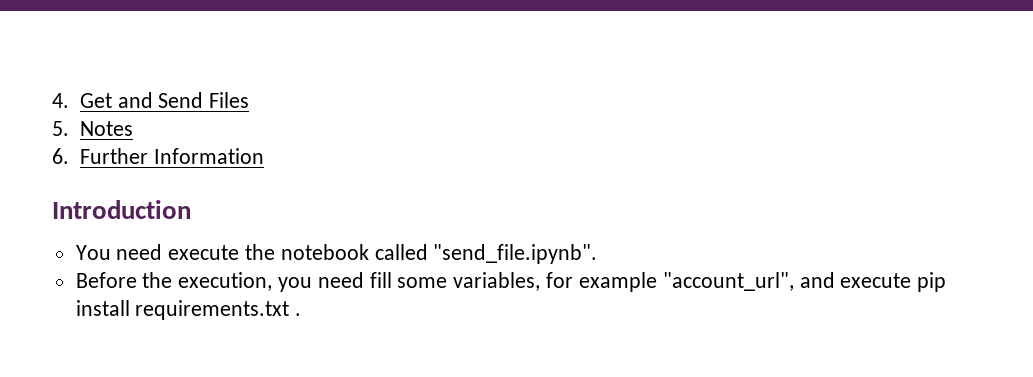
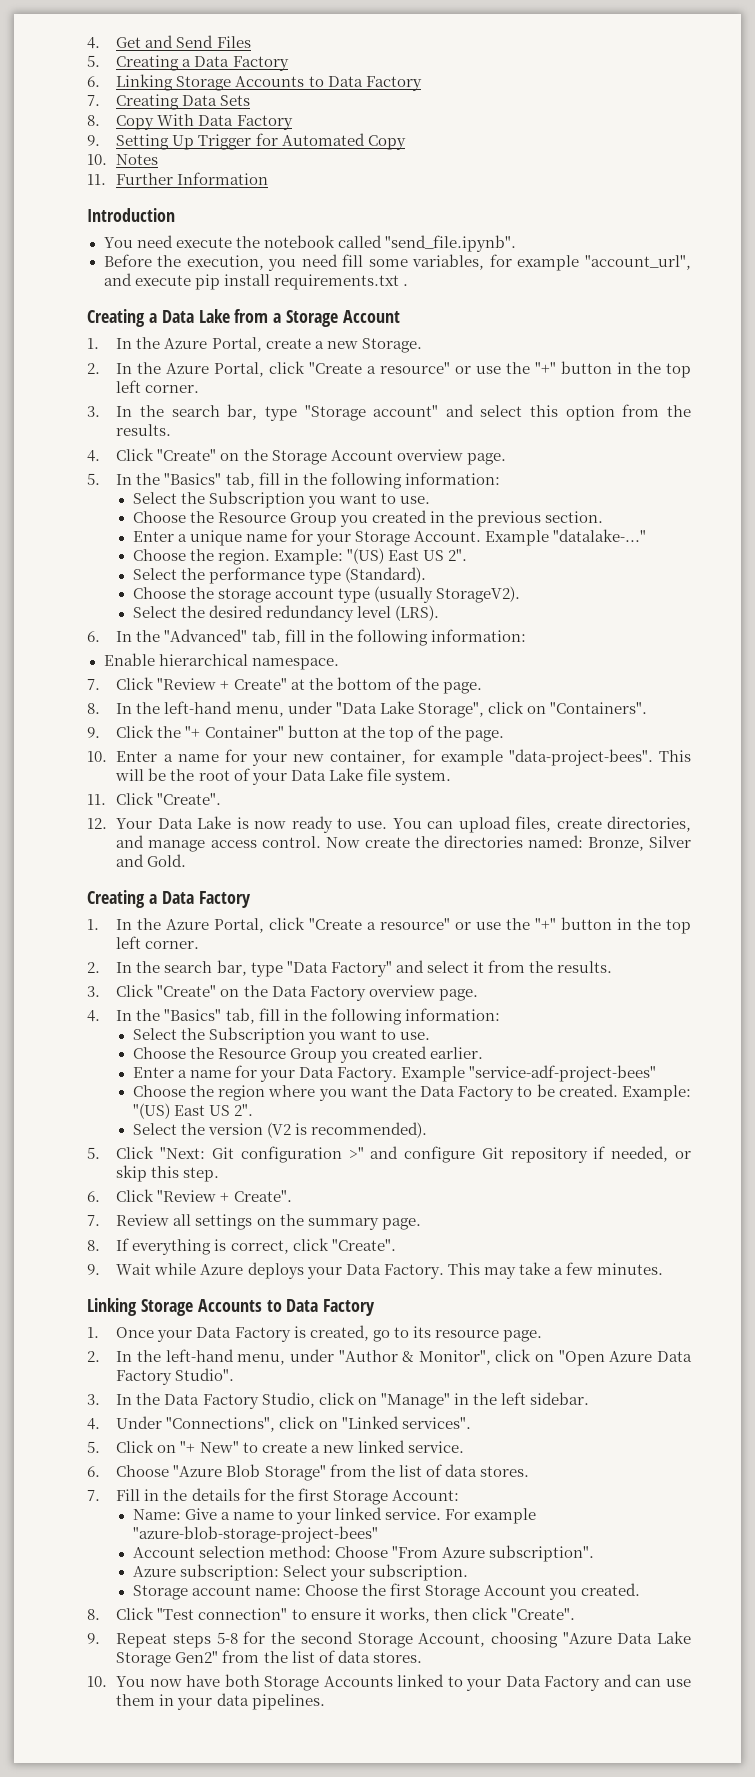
- 5. Notes
+ 5. Creating a Data Factory
+ 6. Linking Storage Accounts to Data Factory
+ 7. Creating Data Sets
+ 8. Copy With Data Factory
+ 9. Setting Up Trigger for Automated Copy
+ 10. Notes
- 6. Further Information
+ 11. Further Information
+ Creating a Data Lake from a Storage Account
+ 1. In the Azure Portal, create a new Storage.
+ 2. In the Azure Portal, click "Create a resource" or use the "+" button in the top left corner.
+ 3. In the search bar, type "Storage account" and select this option from the results.
+ 4. Click "Create" on the Storage Account overview page.
+ 5. In the "Basics" tab, fill in the following information:
+ Select the Subscription you want to use.
+ Choose the Resource Group you created in the previous section.
+ Enter a unique name for your Storage Account. Example "datalake-..."
+ Choose the region. Example: "(US) East US 2".
+ Select the performance type (Standard).
+ Choose the storage account type (usually StorageV2).
+ Select the desired redundancy level (LRS).
+ 6. In the "Advanced" tab, fill in the following information:
+ Enable hierarchical namespace.
+ 7. Click "Review + Create" at the bottom of the page.
+ 8. In the left-hand menu, under "Data Lake Storage", click on "Containers".
+ 9. Click the "+ Container" button at the top of the page.
+ 10. Enter a name for your new container, for example "data-project-bees". This will be the root of your Data Lake file system.
+ 11. Click "Create".
+ 12. Your Data Lake is now ready to use. You can upload files, create directories, and manage access control. Now create the directories named: Bronze, Silver and Gold.
+ Creating a Data Factory
+ 1. In the Azure Portal, click "Create a resource" or use the "+" button in the top left corner.
+ 2. In the search bar, type "Data Factory" and select it from the results.
+ 3. Click "Create" on the Data Factory overview page.
+ 4. In the "Basics" tab, fill in the following information:
+ Select the Subscription you want to use.
+ Choose the Resource Group you created earlier.
+ Enter a name for your Data Factory. Example "service-adf-project-bees"
+ Choose the region where you want the Data Factory to be created. Example: "(US) East US 2".
+ Select the version (V2 is recommended).
+ 5. Click "Next: Git configuration >" and configure Git repository if needed, or skip this step.
+ 6. Click "Review + Create".
+ 7. Review all settings on the summary page.
+ 8. If everything is correct, click "Create".
+ 9. Wait while Azure deploys your Data Factory. This may take a few minutes.
+ Linking Storage Accounts to Data Factory
+ 1. Once your Data Factory is created, go to its resource page.
+ 2. In the left-hand menu, under "Author & Monitor", click on "Open Azure Data Factory Studio".
+ 3. In the Data Factory Studio, click on "Manage" in the left sidebar.
+ 4. Under "Connections", click on "Linked services".
+ 5. Click on "+ New" to create a new linked service.
+ 6. Choose "Azure Blob Storage" from the list of data stores.
+ 7. Fill in the details for the first Storage Account:
+ Name: Give a name to your linked service. For example "azure-blob-storage-project-bees"
+ Account selection method: Choose "From Azure subscription".
+ Azure subscription: Select your subscription.
+ Storage account name: Choose the first Storage Account you created.
+ 8. Click "Test connection" to ensure it works, then click "Create".
+ 9. Repeat steps 5-8 for the second Storage Account, choosing "Azure Data Lake Storage Gen2" from the list of data stores.
+ 10. You now have both Storage Accounts linked to your Data Factory and can use them in your data pipelines.

